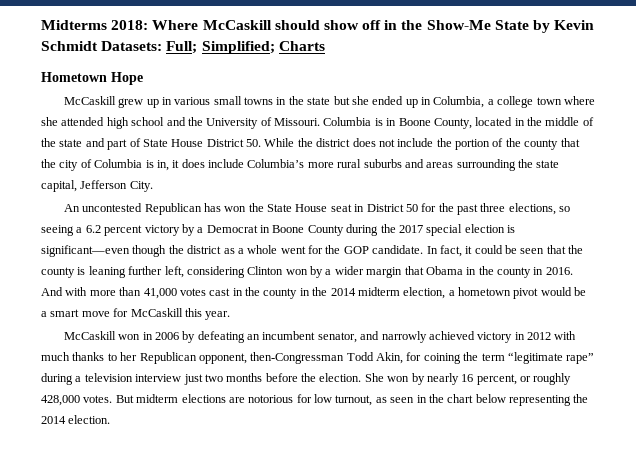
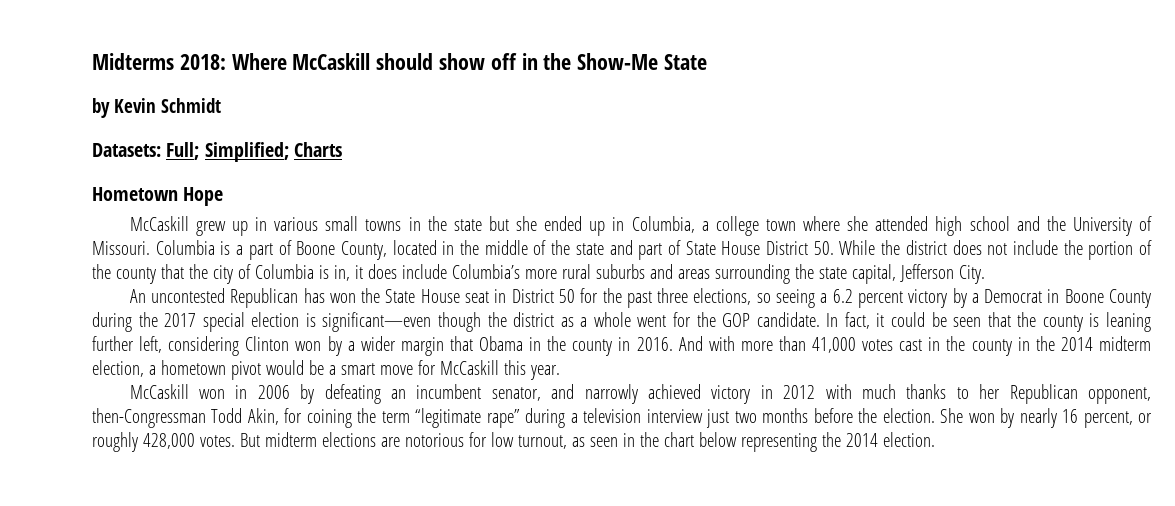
- Midterms 2018: Where McCaskill should show off in the Show-Me State by Kevin Schmidt Datasets: Full; Simplified; Charts
+ Midterms 2018: Where McCaskill should show off in the Show-Me State
+ by Kevin Schmidt
+ Datasets: Full; Simplified; Charts
- Columbia is in Boone County, located in the middle of the state and part of State House District 50. While the district does not include the portion of the county that the city of Columbia is in, it does include Columbia’s more rural suburbs and areas surrounding the state capital, Jefferson City.
+ Columbia is a part of Boone County, located in the middle of the state and part of State House District 50. While the district does not include the portion of the county that the city of Columbia is in, it does include Columbia’s more rural suburbs and areas surrounding the state capital, Jefferson City.

